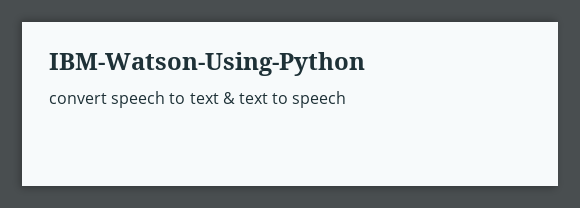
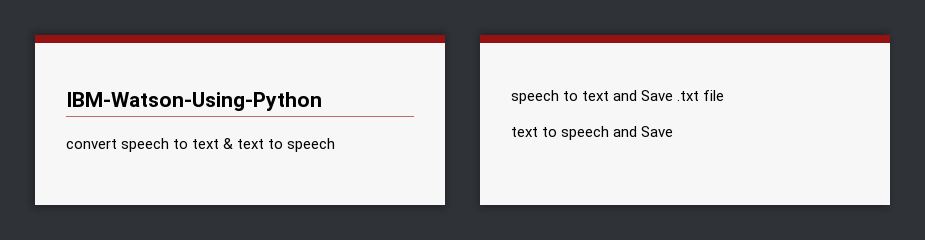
+ speech to text and Save .txt file
+ text to speech and Save

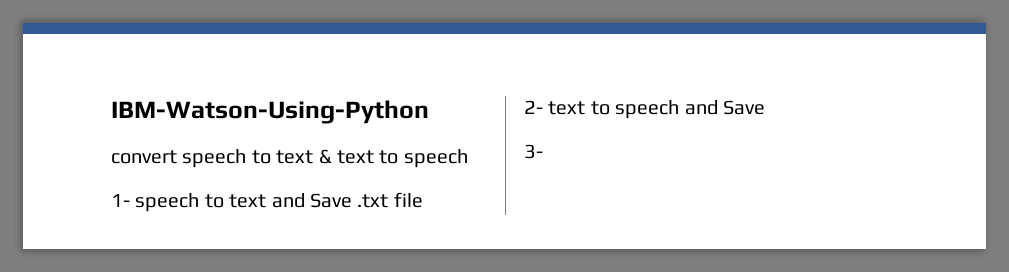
- speech to text and Save .txt file
+ 1- speech to text and Save .txt file
- text to speech and Save
+ 2- text to speech and Save
+ 3-

